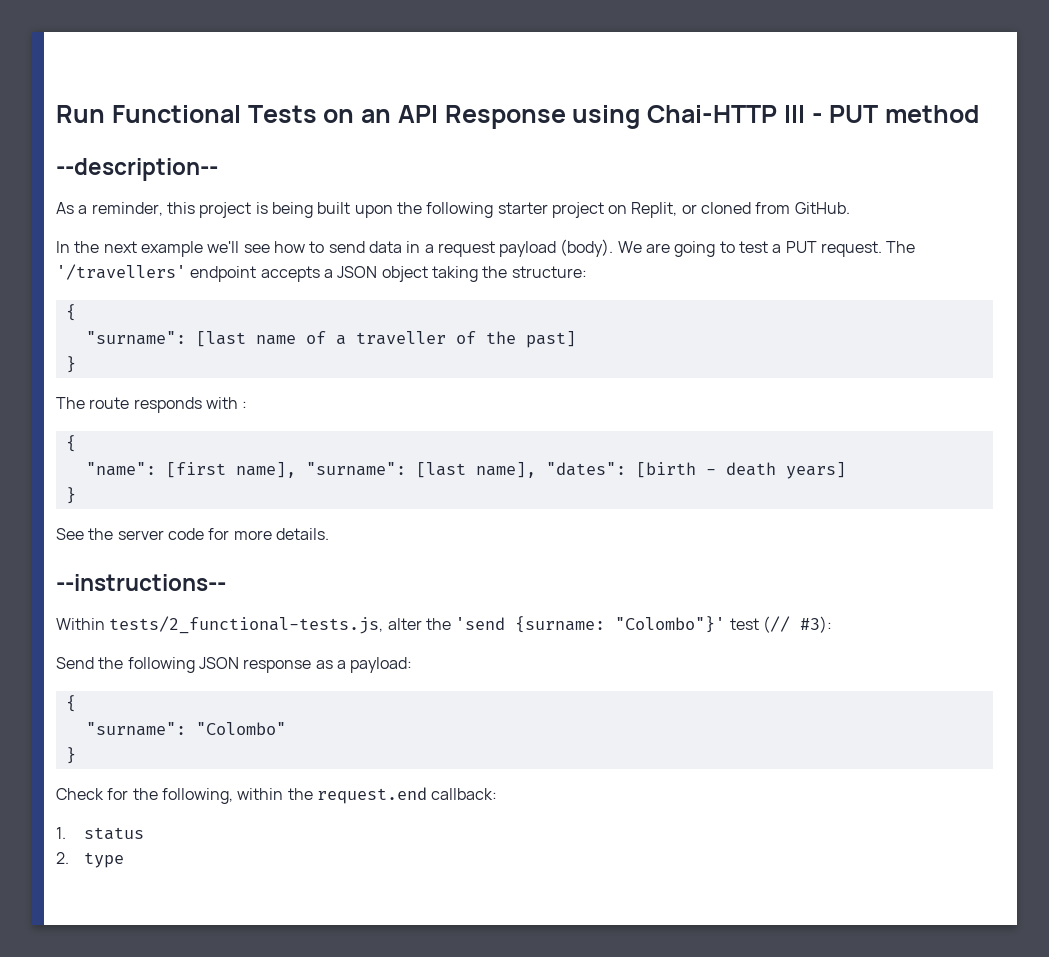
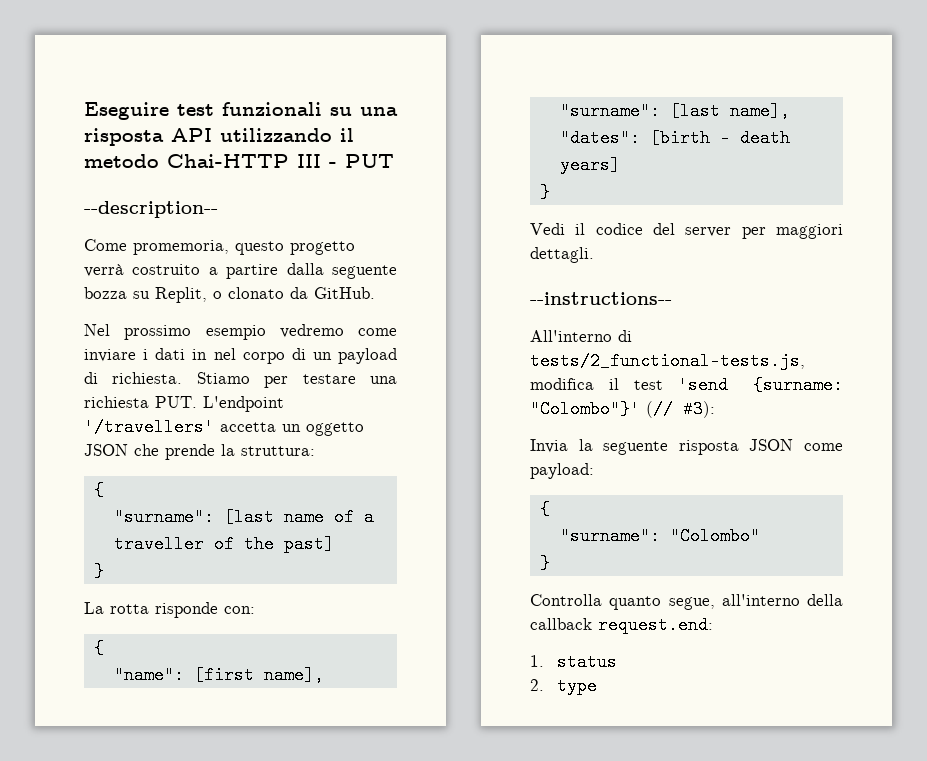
- Run Functional Tests on an API Response using Chai-HTTP III - PUT method
+ Eseguire test funzionali su una risposta API utilizzando il metodo Chai-HTTP III - PUT
- As a reminder, this project is being built upon the following starter project on Replit, or cloned from GitHub.
- In the next example we'll see how to send data in a request payload (body). We are going to test a PUT request. The '/travellers' endpoint accepts a JSON object taking the structure:
+ Come promemoria, questo progetto verrà costruito a partire dalla seguente bozza su Replit, o clonato da GitHub.
+ Nel prossimo esempio vedremo come inviare i dati in nel corpo di un payload di richiesta. Stiamo per testare una richiesta PUT. L'endpoint '/travellers' accetta un oggetto JSON che prende la struttura:
- The route responds with :
+ La rotta risponde con:
- See the server code for more details.
+ Vedi il codice del server per maggiori dettagli.
  --instructions--
- Within tests/2_functional-tests.js, alter the 'send {surname: "Colombo"}' test (// #3):
+ All'interno di tests/2_functional-tests.js, modifica il test 'send {surname: "Colombo"}' (// #3):
- Send the following JSON response as a payload:
+ Invia la seguente risposta JSON come payload:
- Check for the following, within the request.end callback:
+ Controlla quanto segue, all'interno della callback request.end:

